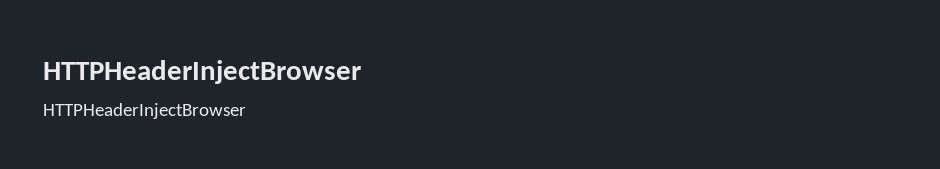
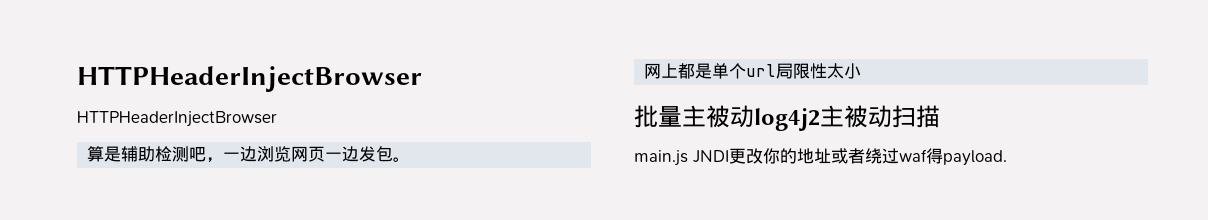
+ 算是辅助检测吧，一边浏览网页一边发包。
+ 网上都是单个url局限性太小
+ 批量主被动log4j2主被动扫描
+ main.js JNDI更改你的地址或者绕过waf得payload.

